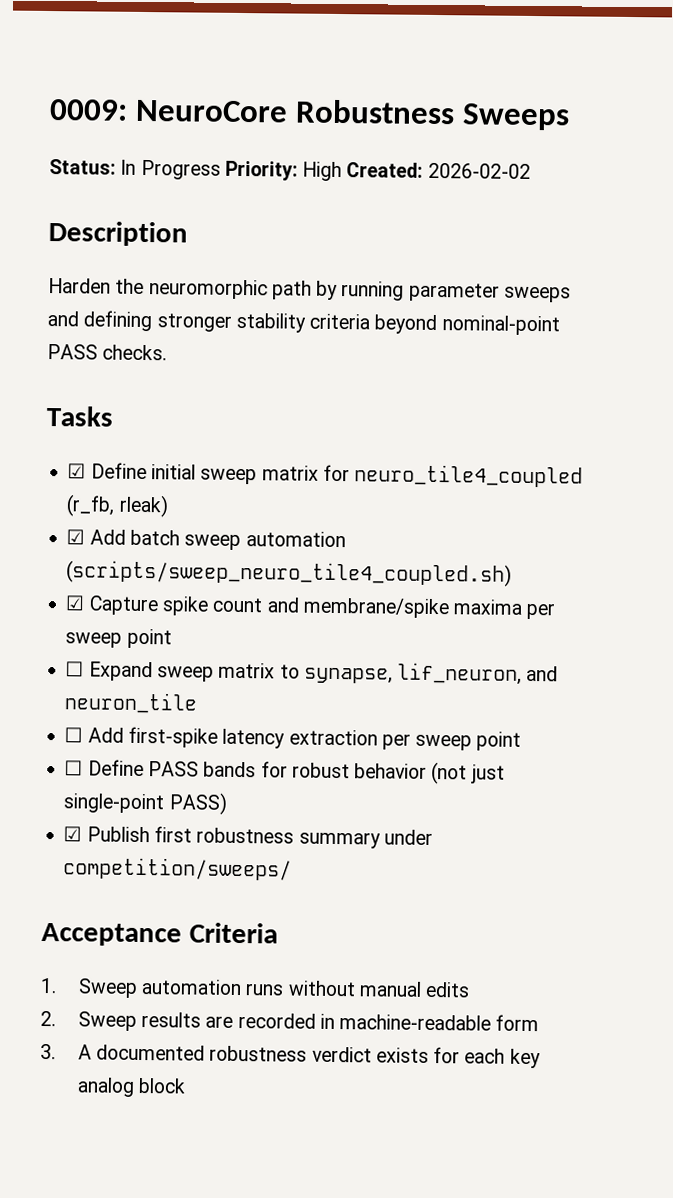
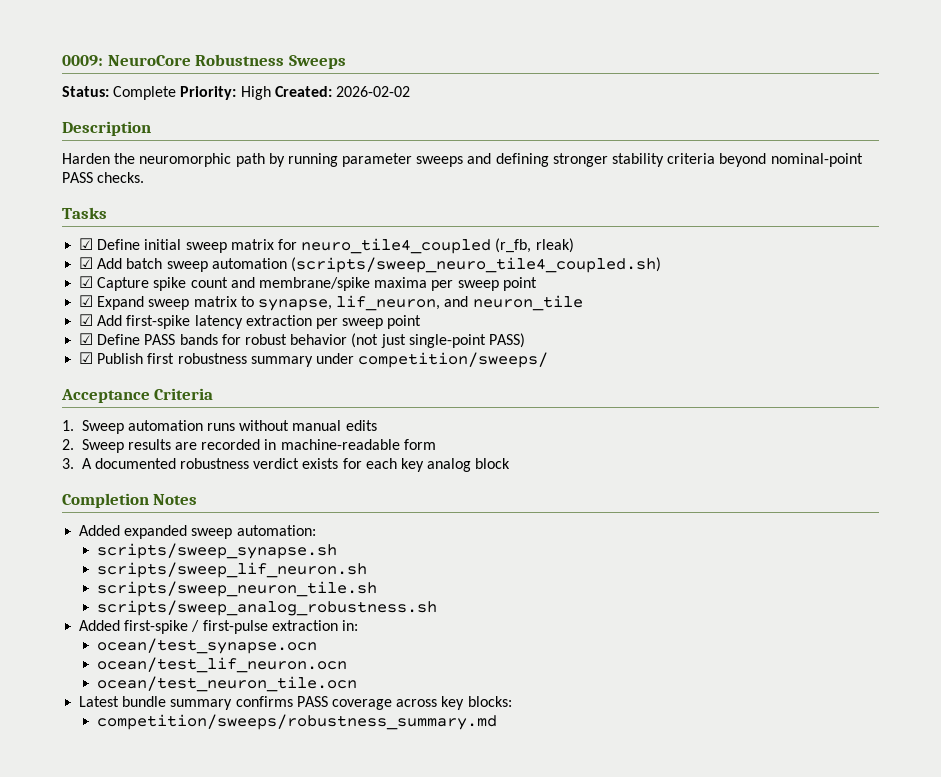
- Status: In Progress Priority: High Created: 2026-02-02
+ Status: Complete Priority: High Created: 2026-02-02
- ☐ Expand sweep matrix to synapse, lif_neuron, and neuron_tile
+ ☑ Expand sweep matrix to synapse, lif_neuron, and neuron_tile
- ☐ Add first-spike latency extraction per sweep point
+ ☑ Add first-spike latency extraction per sweep point
- ☐ Define PASS bands for robust behavior (not just single-point PASS)
+ ☑ Define PASS bands for robust behavior (not just single-point PASS)
+ Completion Notes
+ Added expanded sweep automation:
+ scripts/sweep_synapse.sh
+ scripts/sweep_lif_neuron.sh
+ scripts/sweep_neuron_tile.sh
+ scripts/sweep_analog_robustness.sh
+ Added first-spike / first-pulse extraction in:
+ ocean/test_synapse.ocn
+ ocean/test_lif_neuron.ocn
+ ocean/test_neuron_tile.ocn
+ Latest bundle summary confirms PASS coverage across key blocks:
+ competition/sweeps/robustness_summary.md

